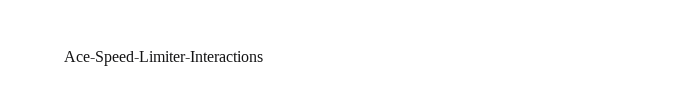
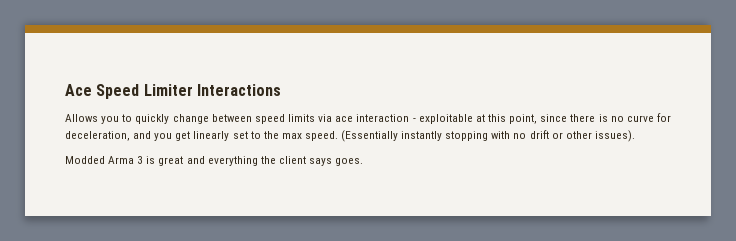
- Ace-Speed-Limiter-Interactions
+ Ace Speed Limiter Interactions
+ Allows you to quickly change between speed limits via ace interaction - exploitable at this point, since there is no curve for deceleration, and you get linearly set to the max speed. (Essentially instantly stopping with no drift or other issues).
+ Modded Arma 3 is great and everything the client says goes.

